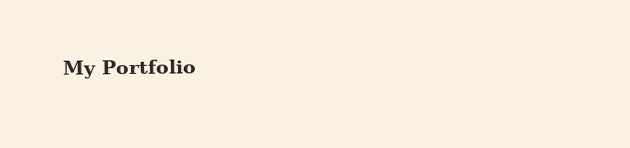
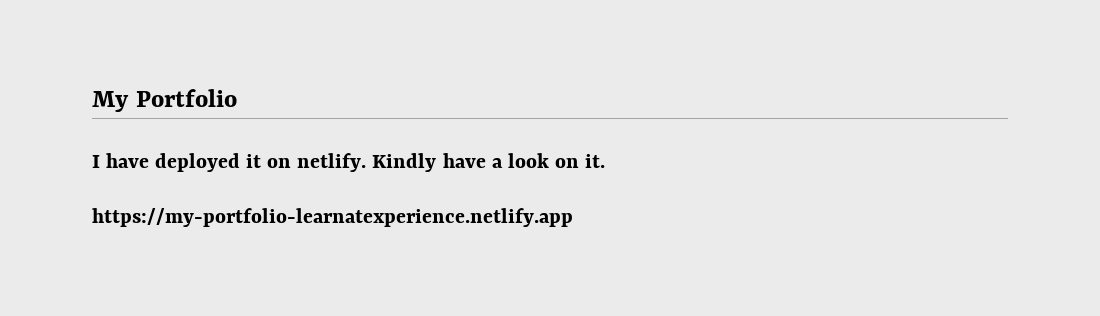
+ I have deployed it on netlify. Kindly have a look on it.
+ https://my-portfolio-learnatexperience.netlify.app

